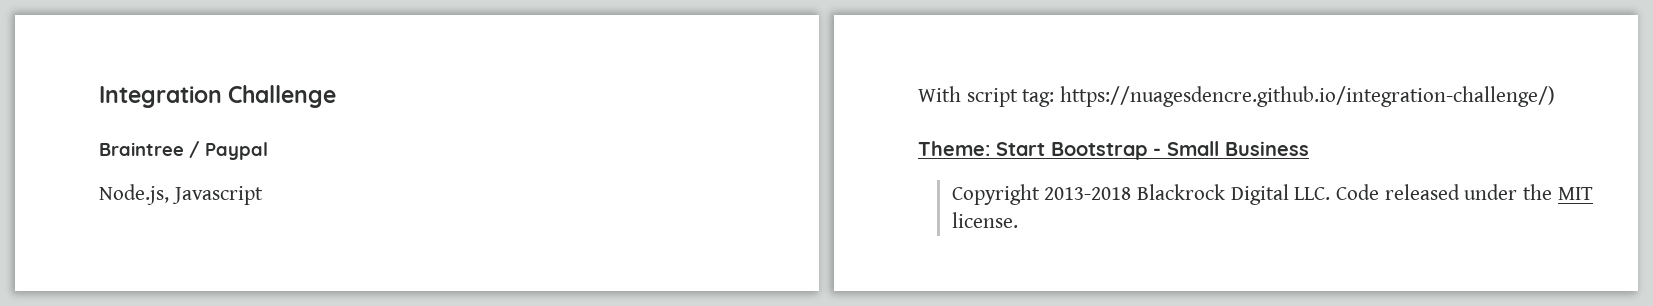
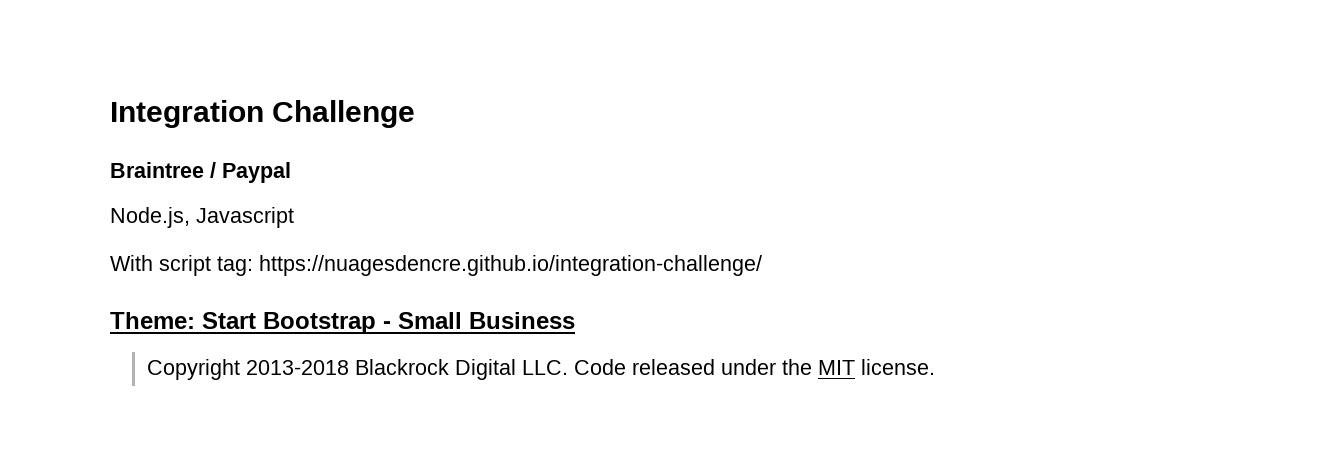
- With script tag: https://nuagesdencre.github.io/integration-challenge/)
+ With script tag: https://nuagesdencre.github.io/integration-challenge/

